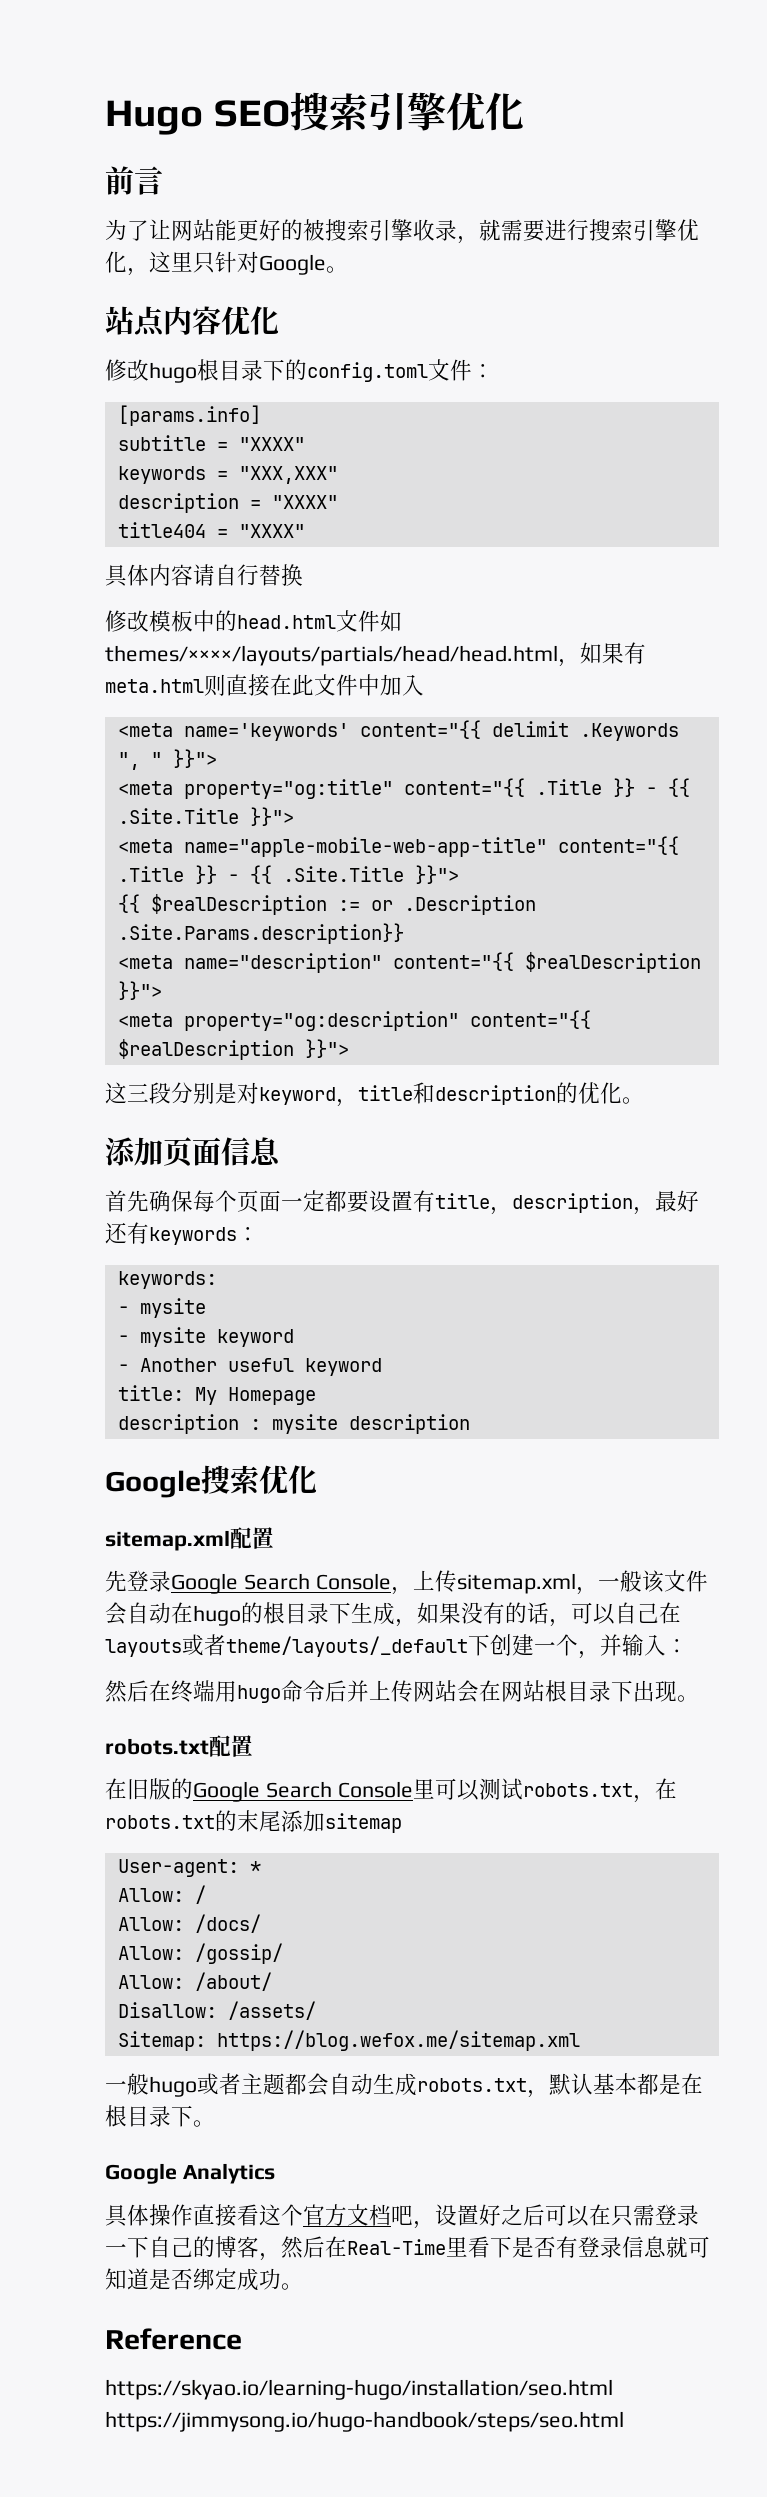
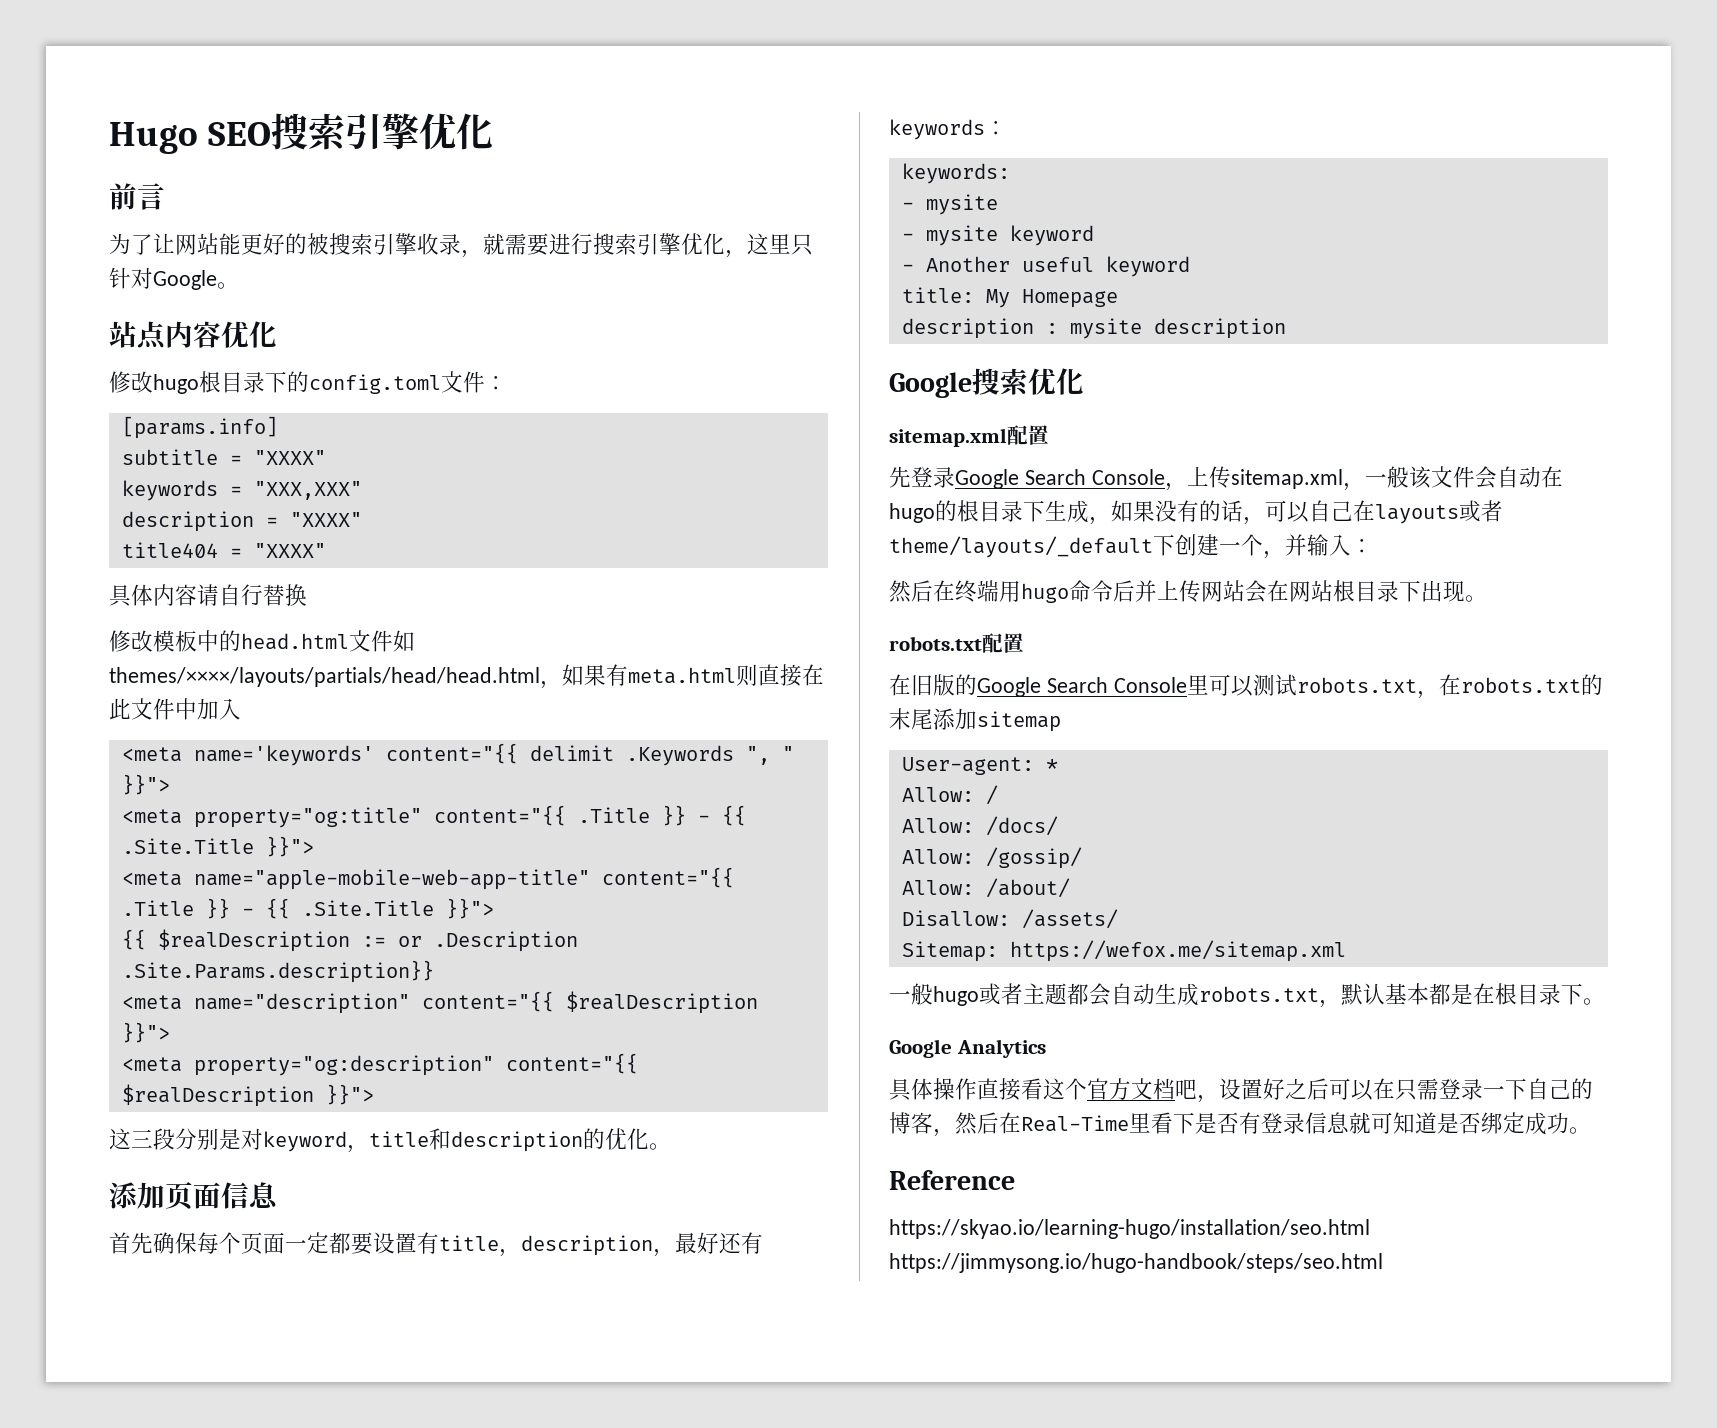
- Sitemap: https://blog.wefox.me/sitemap.xml
+ Sitemap: https://wefox.me/sitemap.xml

